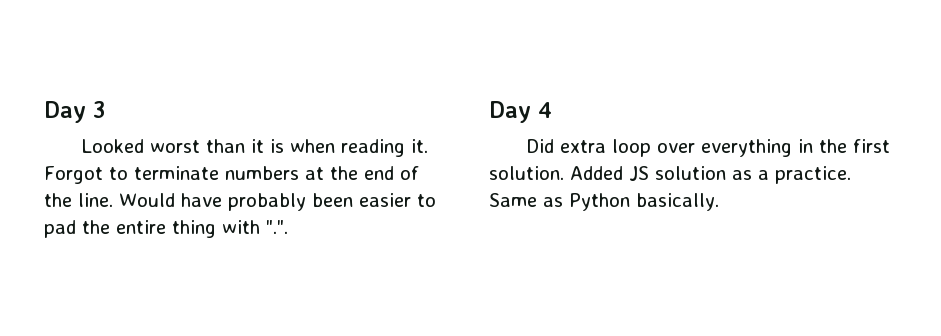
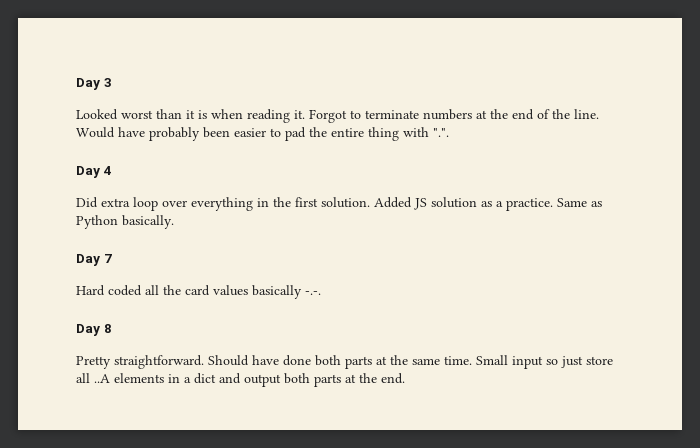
+ Day 7
+ Hard coded all the card values basically -.-.
+ Day 8
+ Pretty straightforward. Should have done both parts at the same time. Small input so just store all ..A elements in a dict and output both parts at the end.

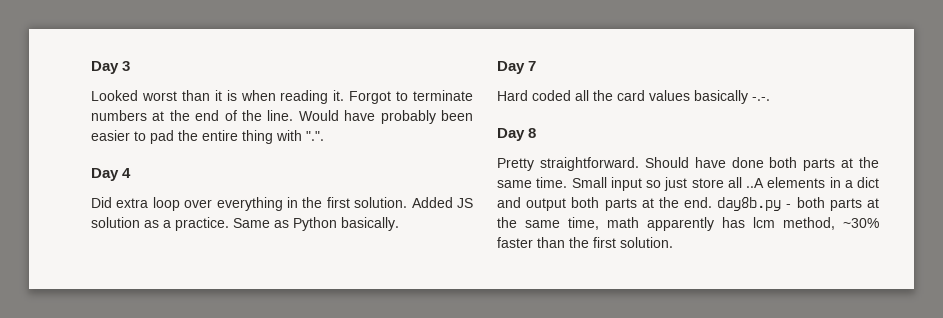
- Small input so just store all ..A elements in a dict and output both parts at the end.
+ Small input so just store all ..A elements in a dict and output both parts at the end. day8b.py - both parts at the same time, math apparently has lcm method, ~30% faster than the first solution.

